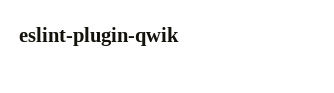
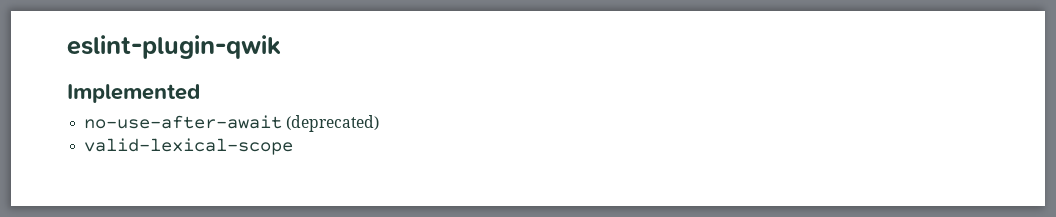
+ Implemented
+ no-use-after-await (deprecated)
+ valid-lexical-scope

